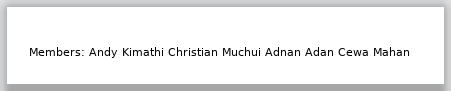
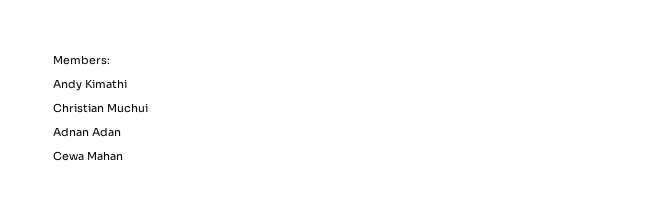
- Members: Andy Kimathi Christian Muchui Adnan Adan Cewa Mahan
+ Members:
+ Andy Kimathi
+ Christian Muchui
+ Adnan Adan
+ Cewa Mahan

